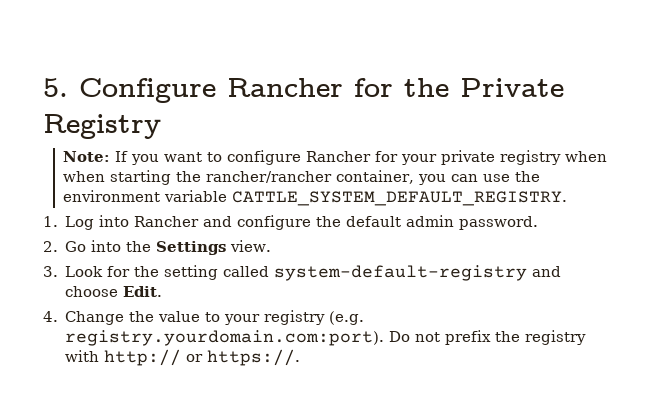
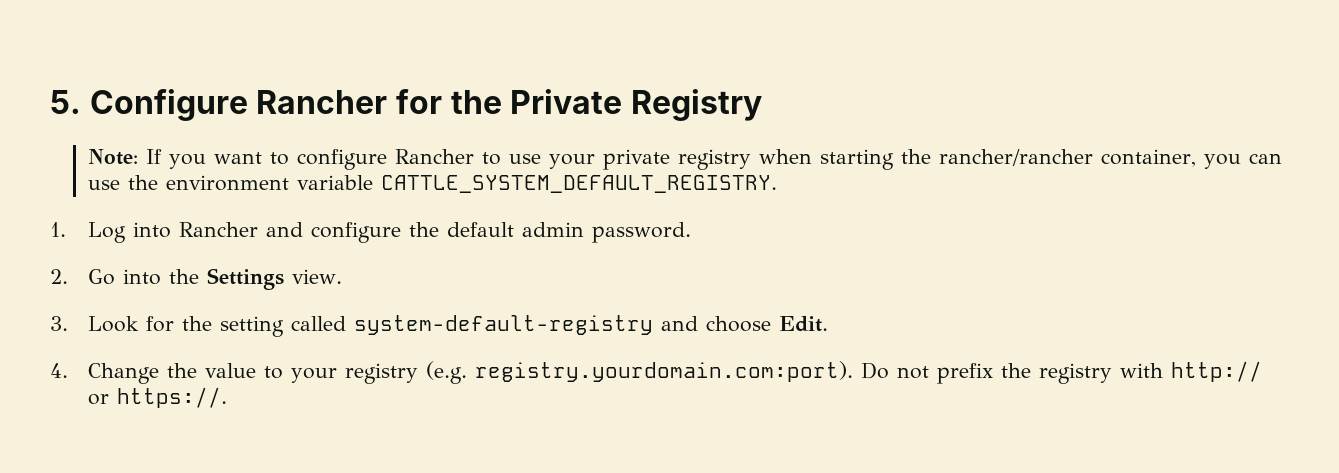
- Note: If you want to configure Rancher for your private registry when when starting the rancher/rancher container, you can use the environment variable CATTLE_SYSTEM_DEFAULT_REGISTRY.
+ Note: If you want to configure Rancher to use your private registry when starting the rancher/rancher container, you can use the environment variable CATTLE_SYSTEM_DEFAULT_REGISTRY.

